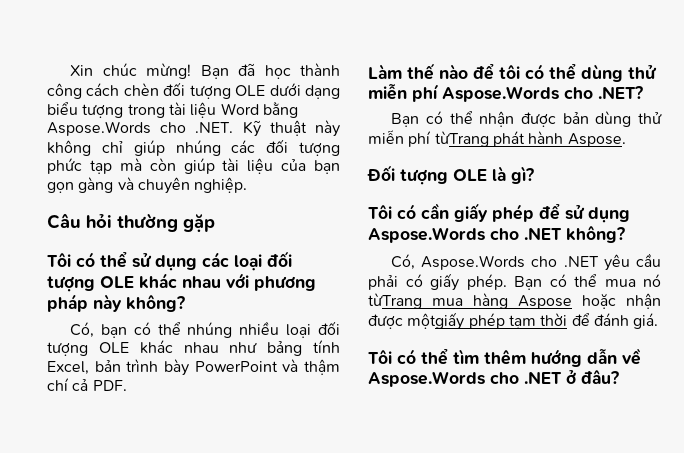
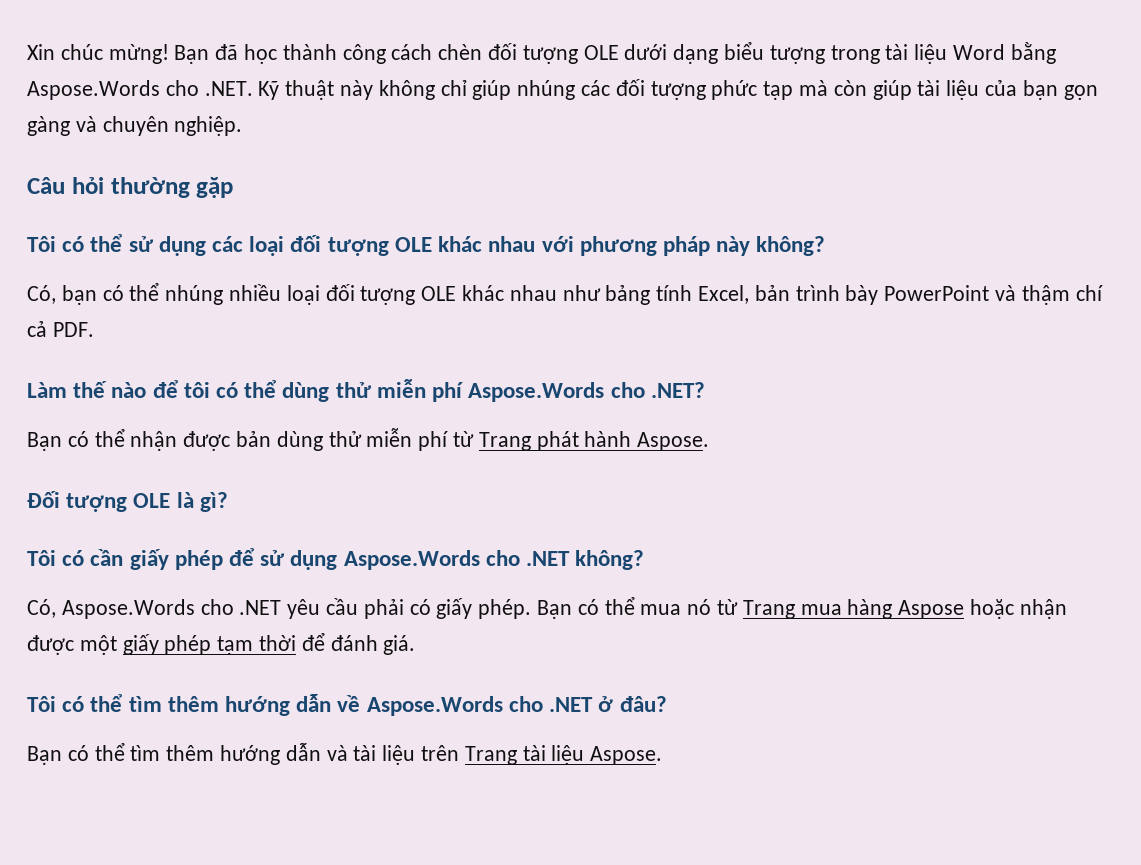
- Bạn có thể nhận được bản dùng thử miễn phí từTrang phát hành Aspose.
+ Bạn có thể nhận được bản dùng thử miễn phí từ Trang phát hành Aspose.
- Bạn có thể mua nó từTrang mua hàng Aspose hoặc nhận được mộtgiấy phép tạm thời để đánh giá.
+ Bạn có thể mua nó từ Trang mua hàng Aspose hoặc nhận được một giấy phép tạm thời để đánh giá.
+ Bạn có thể tìm thêm hướng dẫn và tài liệu trên Trang tài liệu Aspose.

